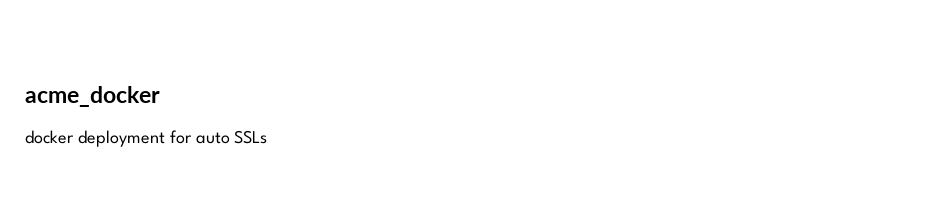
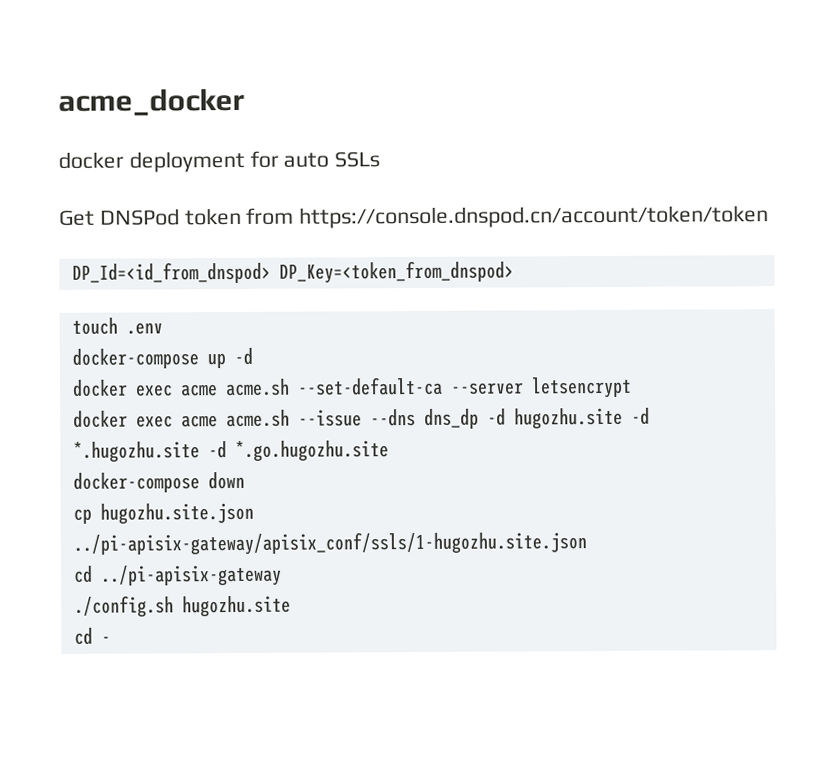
+ Get DNSPod token from https://console.dnspod.cn/account/token/token
+ DP_Id=<id_from_dnspod> DP_Key=<token_from_dnspod>
+ touch .env
+ docker-compose up -d
+ docker exec acme acme.sh --set-default-ca --server letsencrypt
+ docker exec acme acme.sh --issue --dns dns_dp -d hugozhu.site -d *.hugozhu.site -d *.go.hugozhu.site
+ docker-compose down
+ cp hugozhu.site.json ../pi-apisix-gateway/apisix_conf/ssls/1-hugozhu.site.json
+ cd ../pi-apisix-gateway
+ ./config.sh hugozhu.site
+ cd -

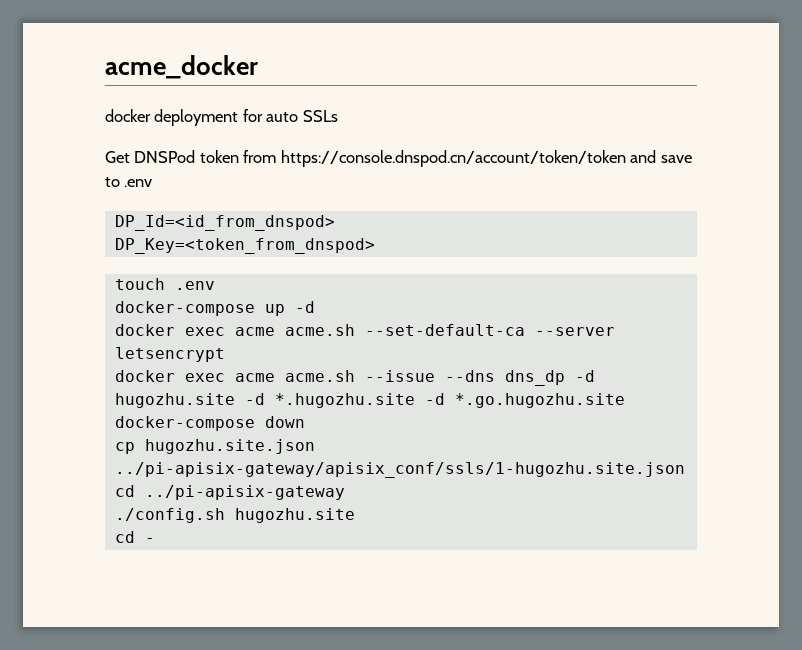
- Get DNSPod token from https://console.dnspod.cn/account/token/token
+ Get DNSPod token from https://console.dnspod.cn/account/token/token and save to .env
- DP_Id=<id_from_dnspod> DP_Key=<token_from_dnspod>
+ DP_Id=<id_from_dnspod>
+ DP_Key=<token_from_dnspod>

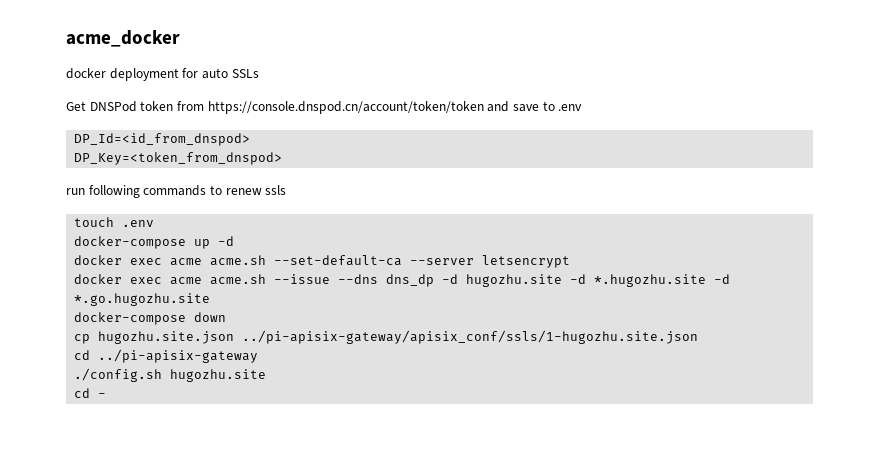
+ run following commands to renew ssls

